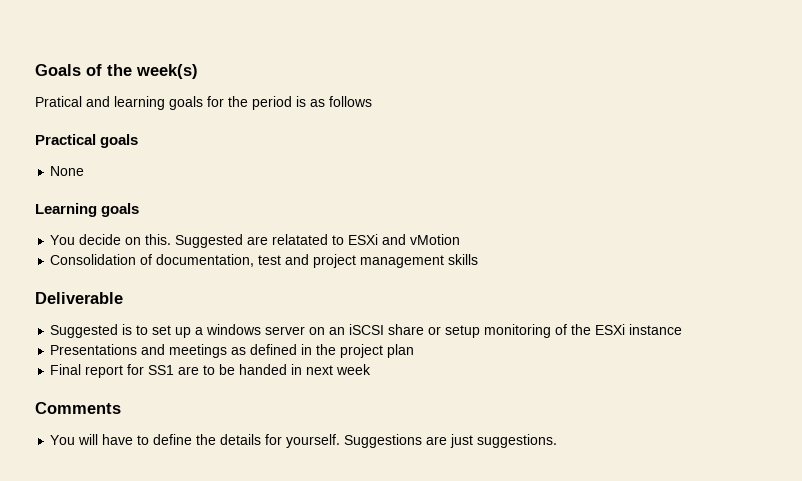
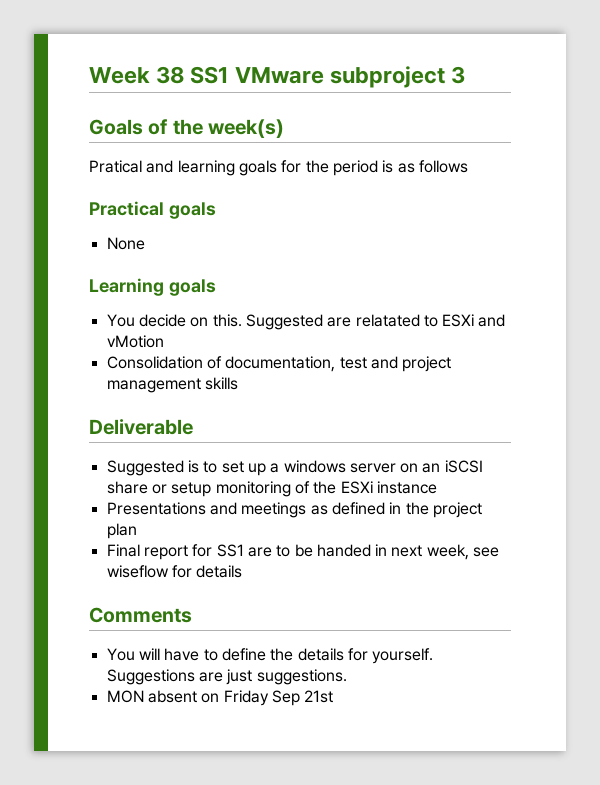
+ Week 38 SS1 VMware subproject 3
- Final report for SS1 are to be handed in next week
+ Final report for SS1 are to be handed in next week, see wiseflow for details
+ MON absent on Friday Sep 21st

